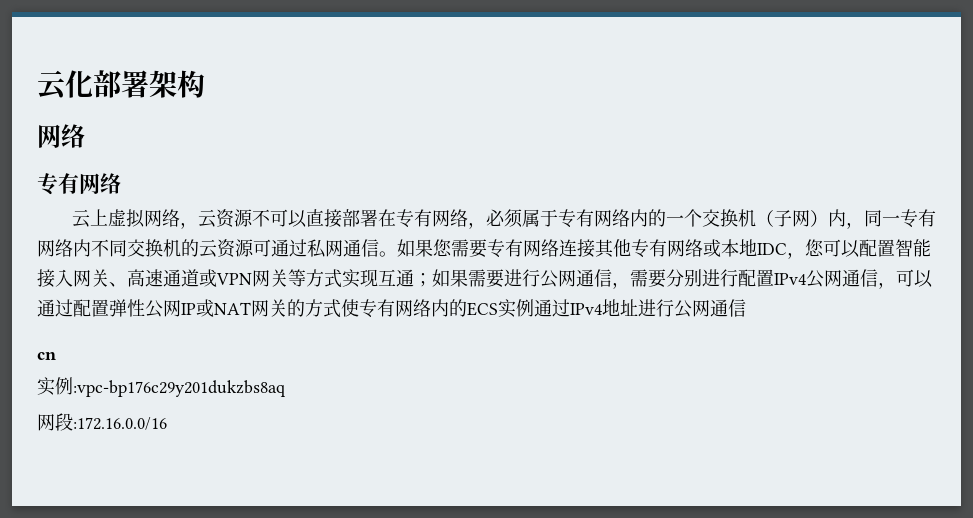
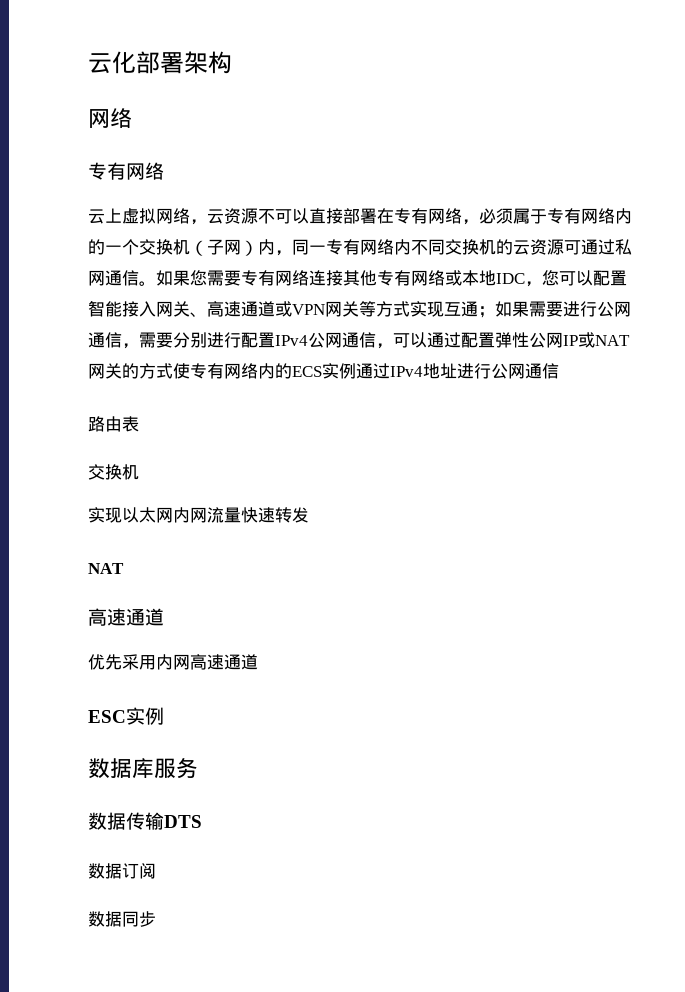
- cn
- 实例:vpc-bp176c29y201dukzbs8aq
- 网段:172.16.0.0/16
+ 路由表
+ 交换机
+ 实现以太网内网流量快速转发
+ NAT
+ 高速通道
+ 优先采用内网高速通道
+ ESC实例
+ 数据库服务
+ 数据传输DTS
+ 数据订阅
+ 数据同步

